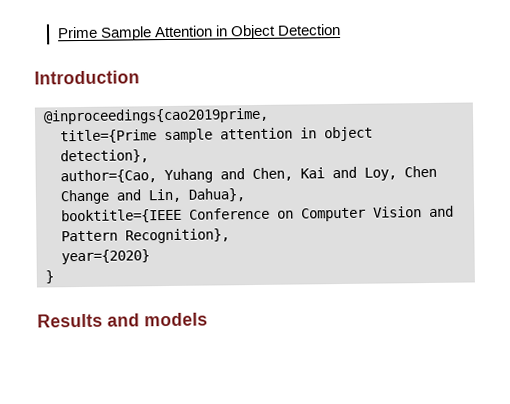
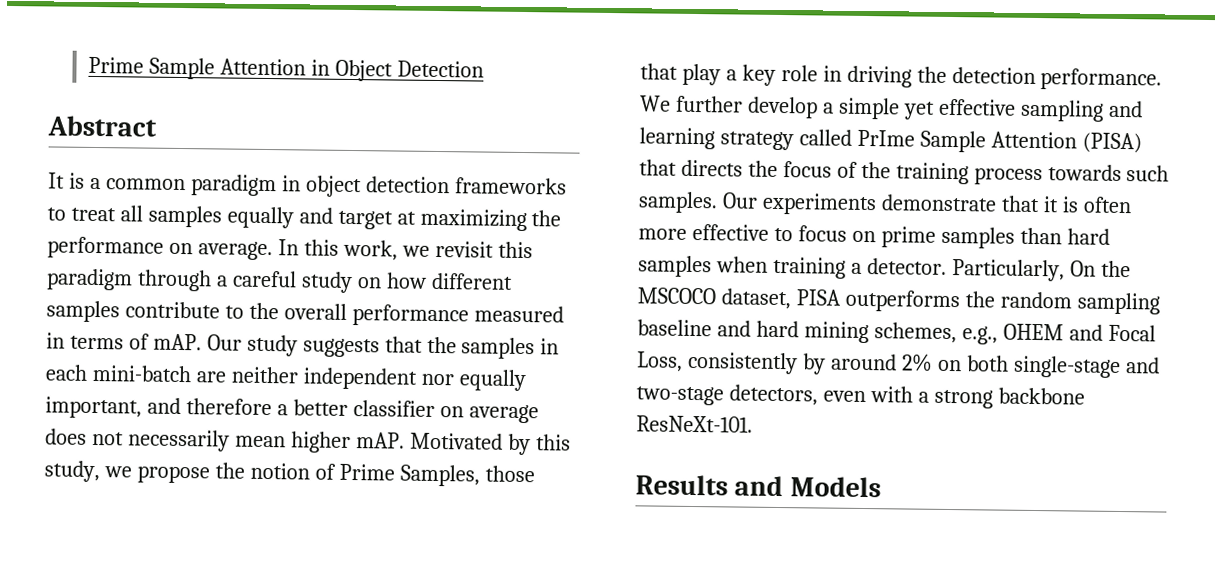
- Introduction
- @inproceedings{cao2019prime,
- title={Prime sample attention in object detection},
- author={Cao, Yuhang and Chen, Kai and Loy, Chen Change and Lin, Dahua},
- booktitle={IEEE Conference on Computer Vision and Pattern Recognition},
- year={2020}
- }
+ Abstract
+ It is a common paradigm in object detection frameworks to treat all samples equally and target at maximizing the performance on average. In this work, we revisit this paradigm through a careful study on how different samples contribute to the overall performance measured in terms of mAP. Our study suggests that the samples in each mini-batch are neither independent nor equally important, and therefore a better classifier on average does not necessarily mean higher mAP. Motivated by this study, we propose the notion of Prime Samples, those that play a key role in driving the detection performance. We further develop a simple yet effective sampling and learning strategy called PrIme Sample Attention (PISA) that directs the focus of the training process towards such samples. Our experiments demonstrate that it is often more effective to focus on prime samples than hard samples when training a detector. Particularly, On the MSCOCO dataset, PISA outperforms the random sampling baseline and hard mining schemes, e.g., OHEM and Focal Loss, consistently by around 2% on both single-stage and two-stage detectors, even with a strong backbone ResNeXt-101.
- Results and models
+ Results and Models

